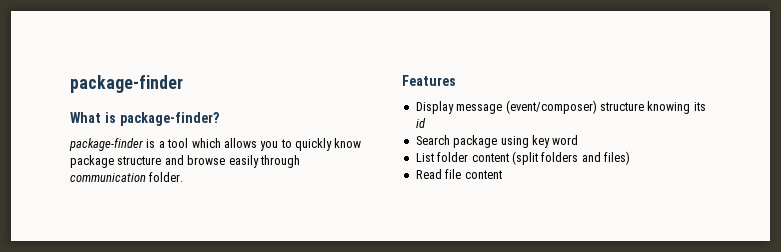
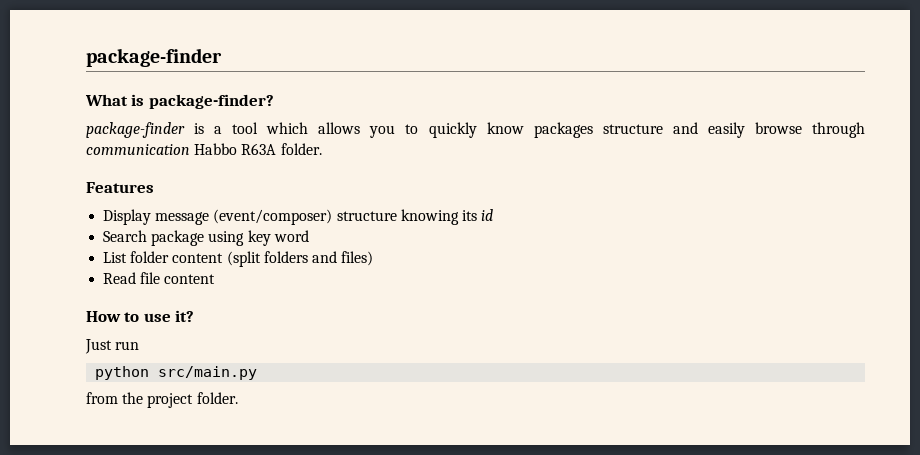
- package-finder is a tool which allows you to quickly know package structure and browse easily through communication folder.
+ package-finder is a tool which allows you to quickly know packages structure and easily browse through communication Habbo R63A folder.
+ How to use it?
+ Just run
+ python src/main.py
+ from the project folder.

